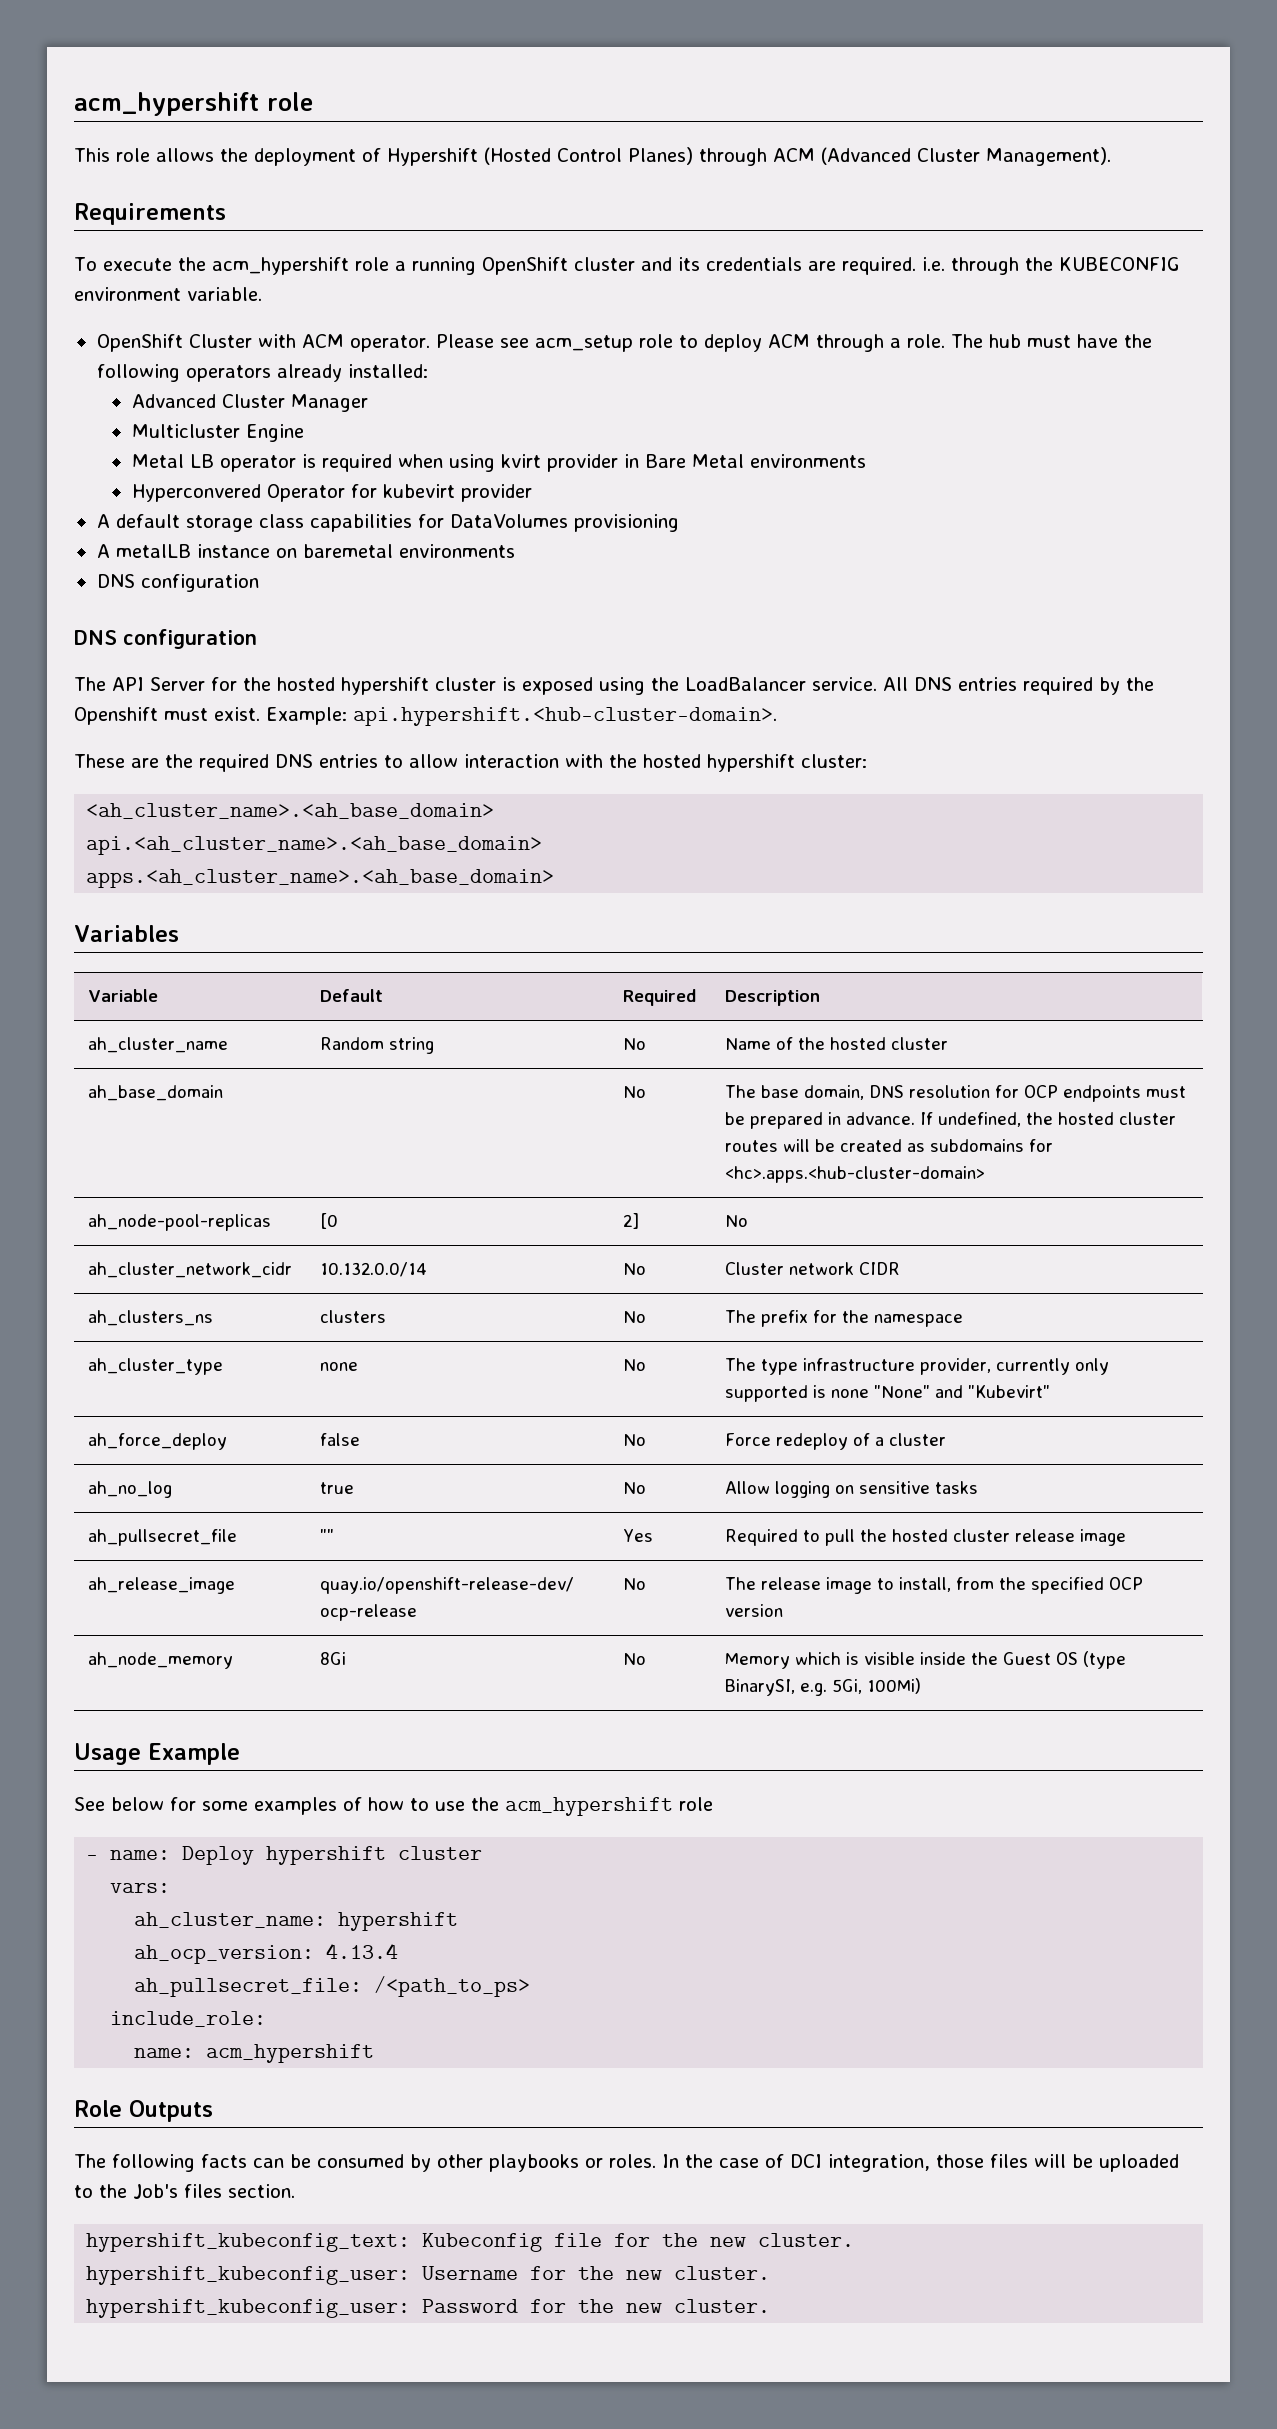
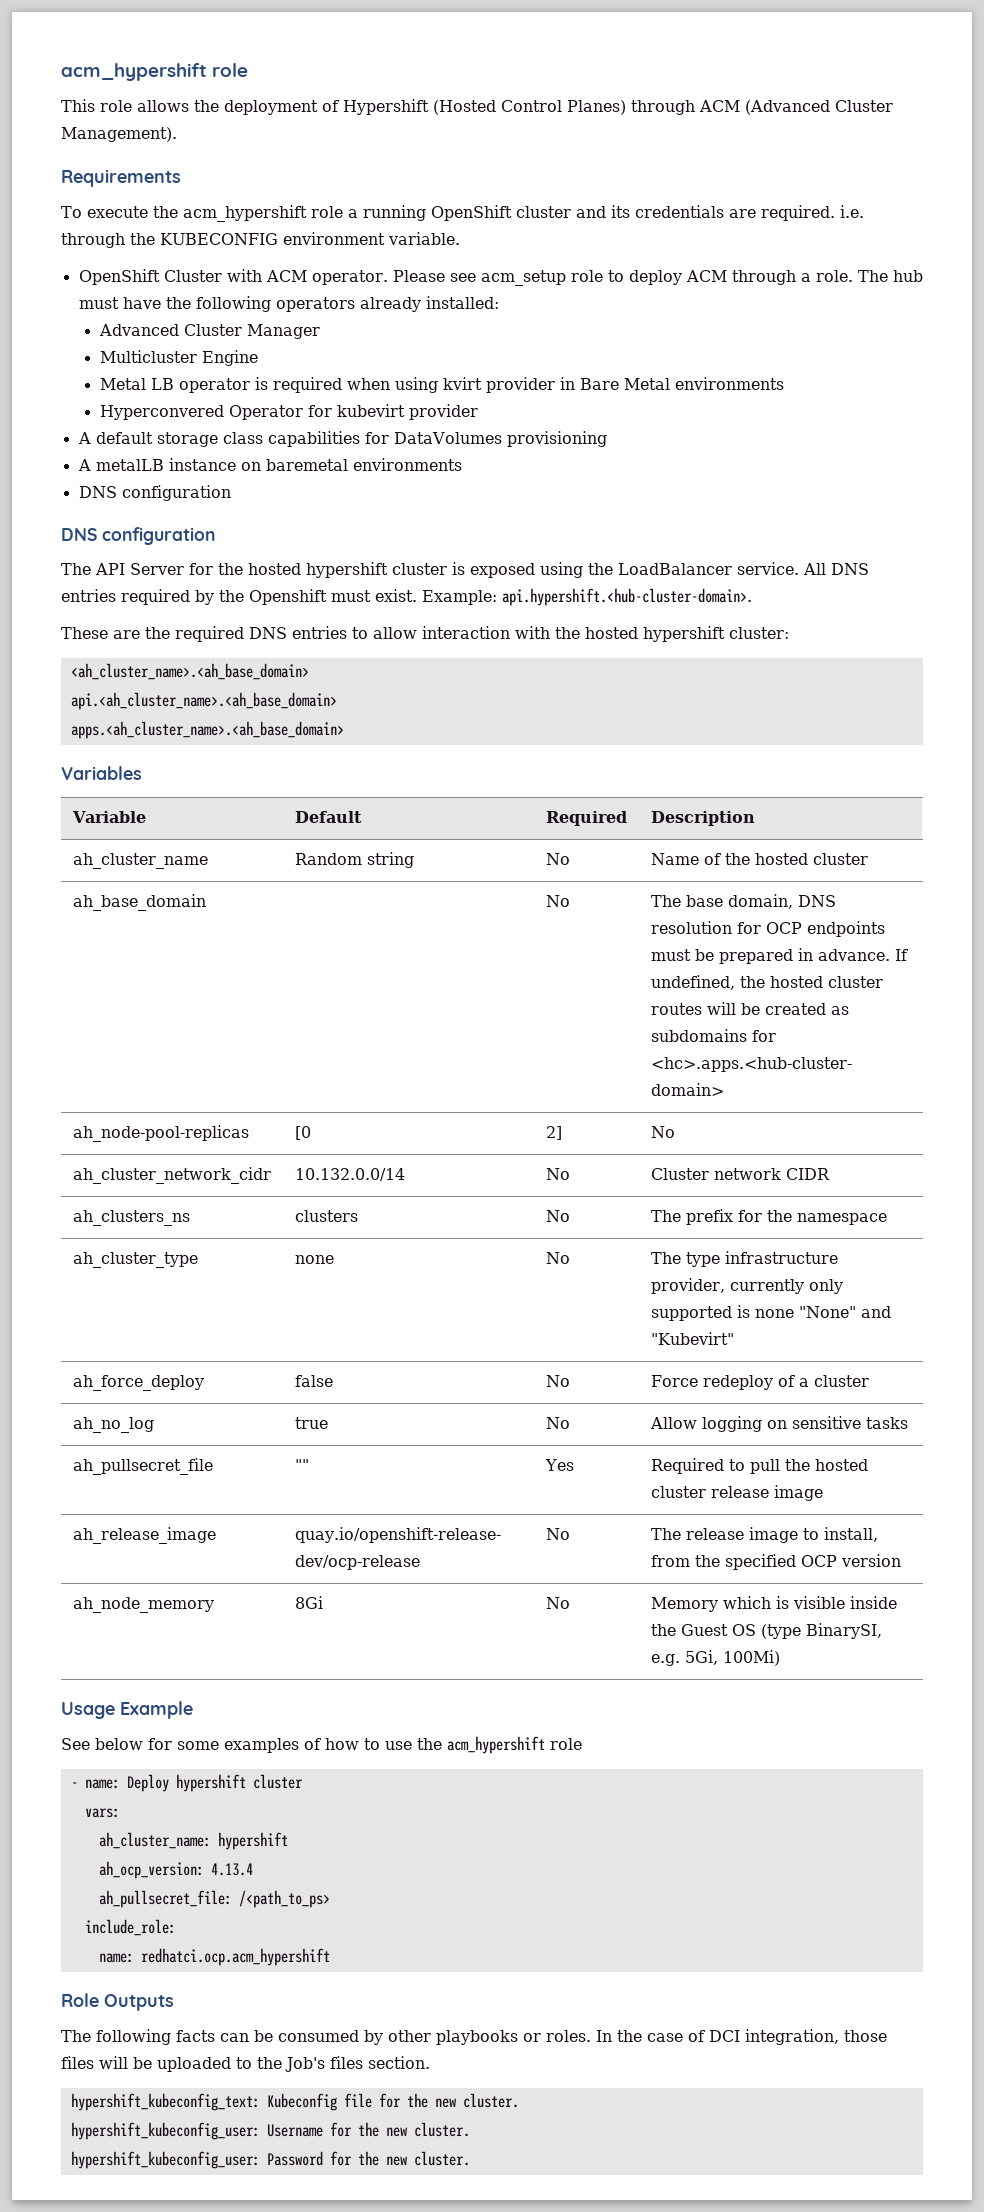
- name: acm_hypershift
+ name: redhatci.ocp.acm_hypershift

